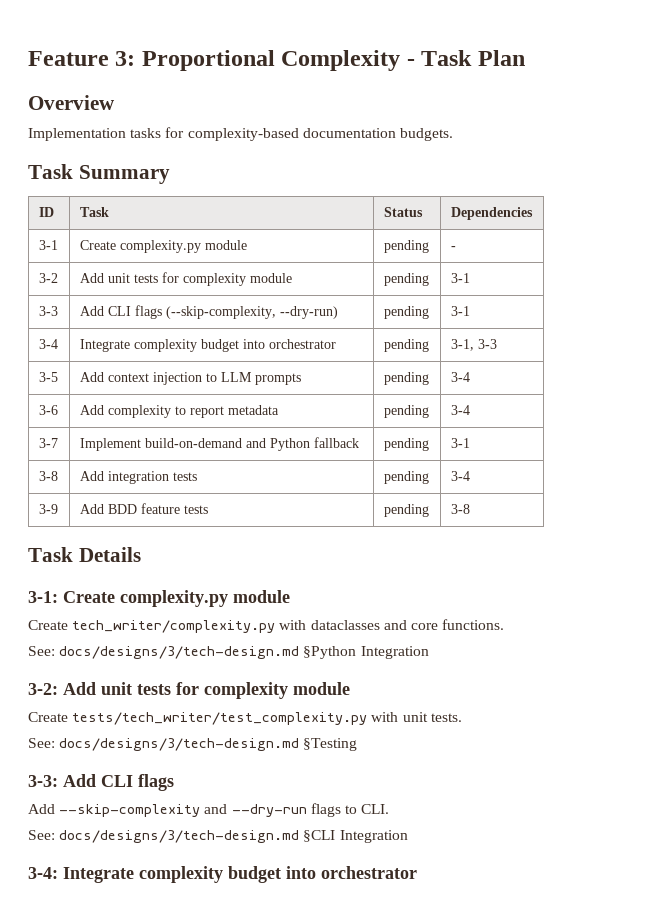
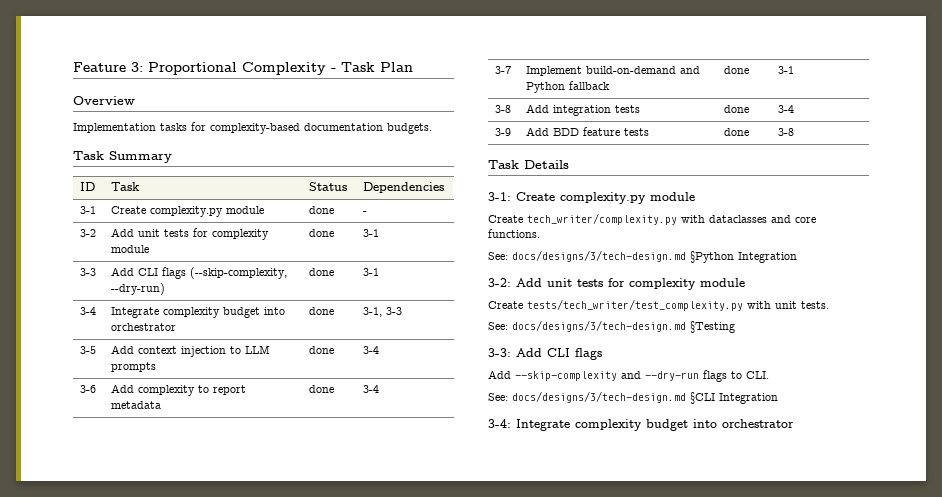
- 3-1 | Create complexity.py module | pending | -
+ 3-1 | Create complexity.py module | done | -
- 3-2 | Add unit tests for complexity module | pending | 3-1
+ 3-2 | Add unit tests for complexity module | done | 3-1
- 3-3 | Add CLI flags (--skip-complexity, --dry-run) | pending | 3-1
+ 3-3 | Add CLI flags (--skip-complexity, --dry-run) | done | 3-1
- 3-4 | Integrate complexity budget into orchestrator | pending | 3-1, 3-3
+ 3-4 | Integrate complexity budget into orchestrator | done | 3-1, 3-3
- 3-5 | Add context injection to LLM prompts | pending | 3-4
+ 3-5 | Add context injection to LLM prompts | done | 3-4
- 3-6 | Add complexity to report metadata | pending | 3-4
+ 3-6 | Add complexity to report metadata | done | 3-4
- 3-7 | Implement build-on-demand and Python fallback | pending | 3-1
+ 3-7 | Implement build-on-demand and Python fallback | done | 3-1
- 3-8 | Add integration tests | pending | 3-4
+ 3-8 | Add integration tests | done | 3-4
- 3-9 | Add BDD feature tests | pending | 3-8
+ 3-9 | Add BDD feature tests | done | 3-8

